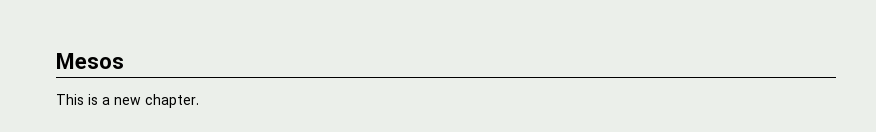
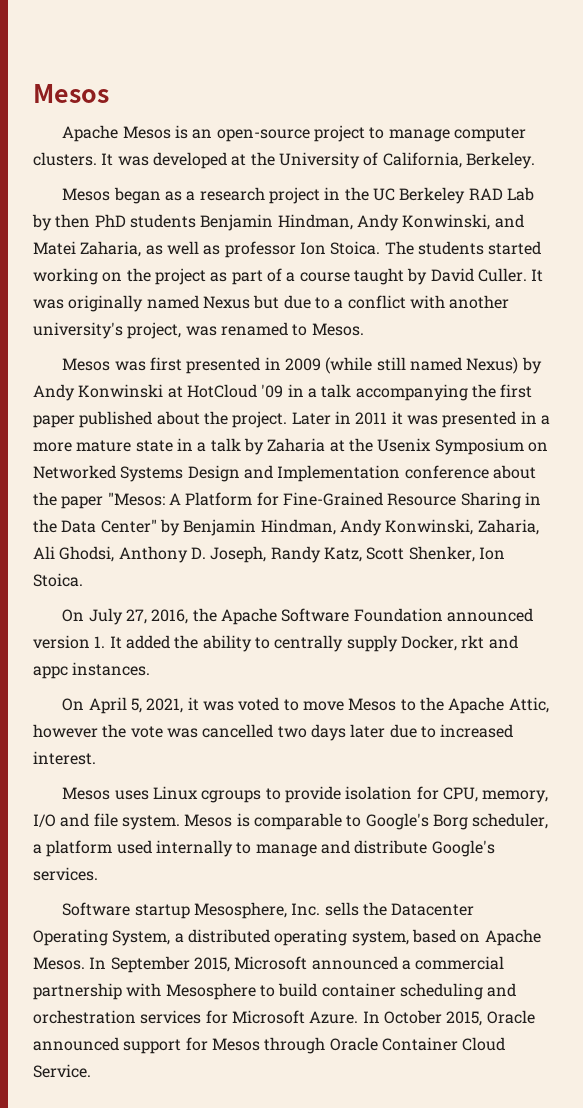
- This is a new chapter.
+ Apache Mesos is an open-source project to manage computer clusters. It was developed at the University of California, Berkeley.
+ Mesos began as a research project in the UC Berkeley RAD Lab by then PhD students Benjamin Hindman, Andy Konwinski, and Matei Zaharia, as well as professor Ion Stoica. The students started working on the project as part of a course taught by David Culler. It was originally named Nexus but due to a conflict with another university's project, was renamed to Mesos.
+ Mesos was first presented in 2009 (while still named Nexus) by Andy Konwinski at HotCloud '09 in a talk accompanying the first paper published about the project. Later in 2011 it was presented in a more mature state in a talk by Zaharia at the Usenix Symposium on Networked Systems Design and Implementation conference about the paper "Mesos: A Platform for Fine-Grained Resource Sharing in the Data Center" by Benjamin Hindman, Andy Konwinski, Zaharia, Ali Ghodsi, Anthony D. Joseph, Randy Katz, Scott Shenker, Ion Stoica.
+ On July 27, 2016, the Apache Software Foundation announced version 1. It added the ability to centrally supply Docker, rkt and appc instances.
+ On April 5, 2021, it was voted to move Mesos to the Apache Attic, however the vote was cancelled two days later due to increased interest.
+ Mesos uses Linux cgroups to provide isolation for CPU, memory, I/O and file system. Mesos is comparable to Google's Borg scheduler, a platform used internally to manage and distribute Google's services.
+ Software startup Mesosphere, Inc. sells the Datacenter Operating System, a distributed operating system, based on Apache Mesos. In September 2015, Microsoft announced a commercial partnership with Mesosphere to build container scheduling and orchestration services for Microsoft Azure. In October 2015, Oracle announced support for Mesos through Oracle Container Cloud Service.

